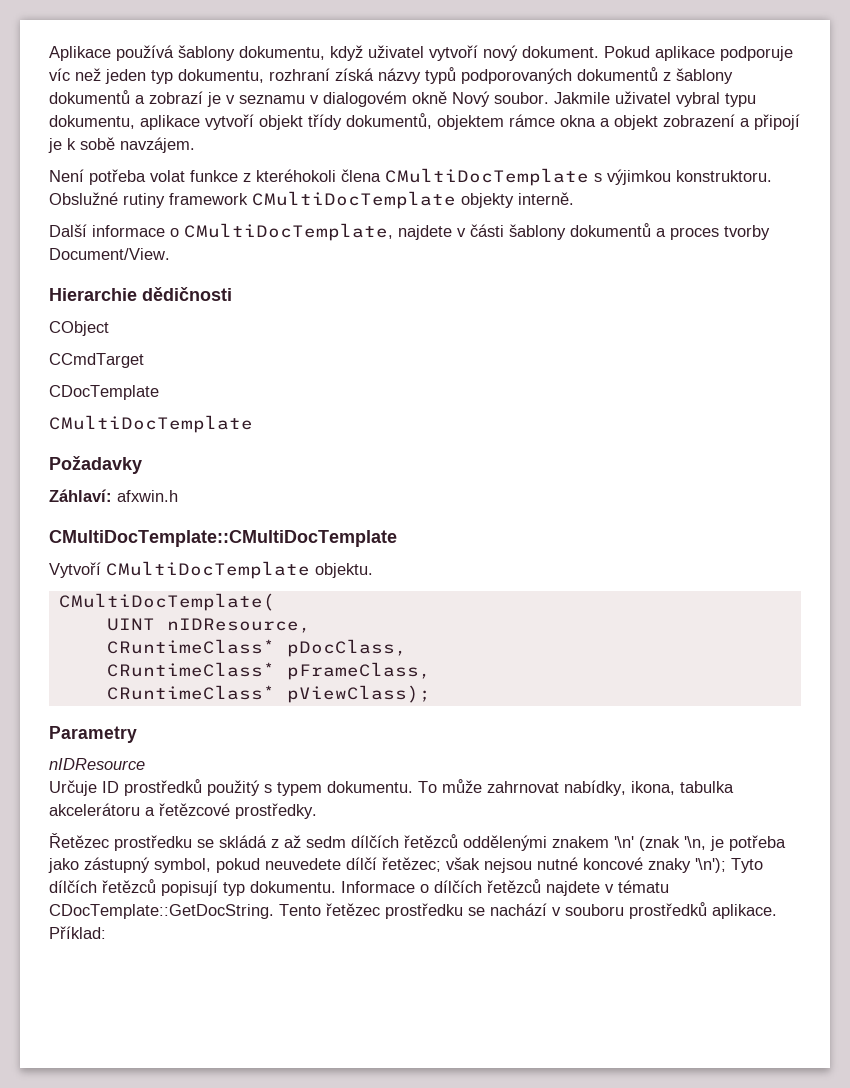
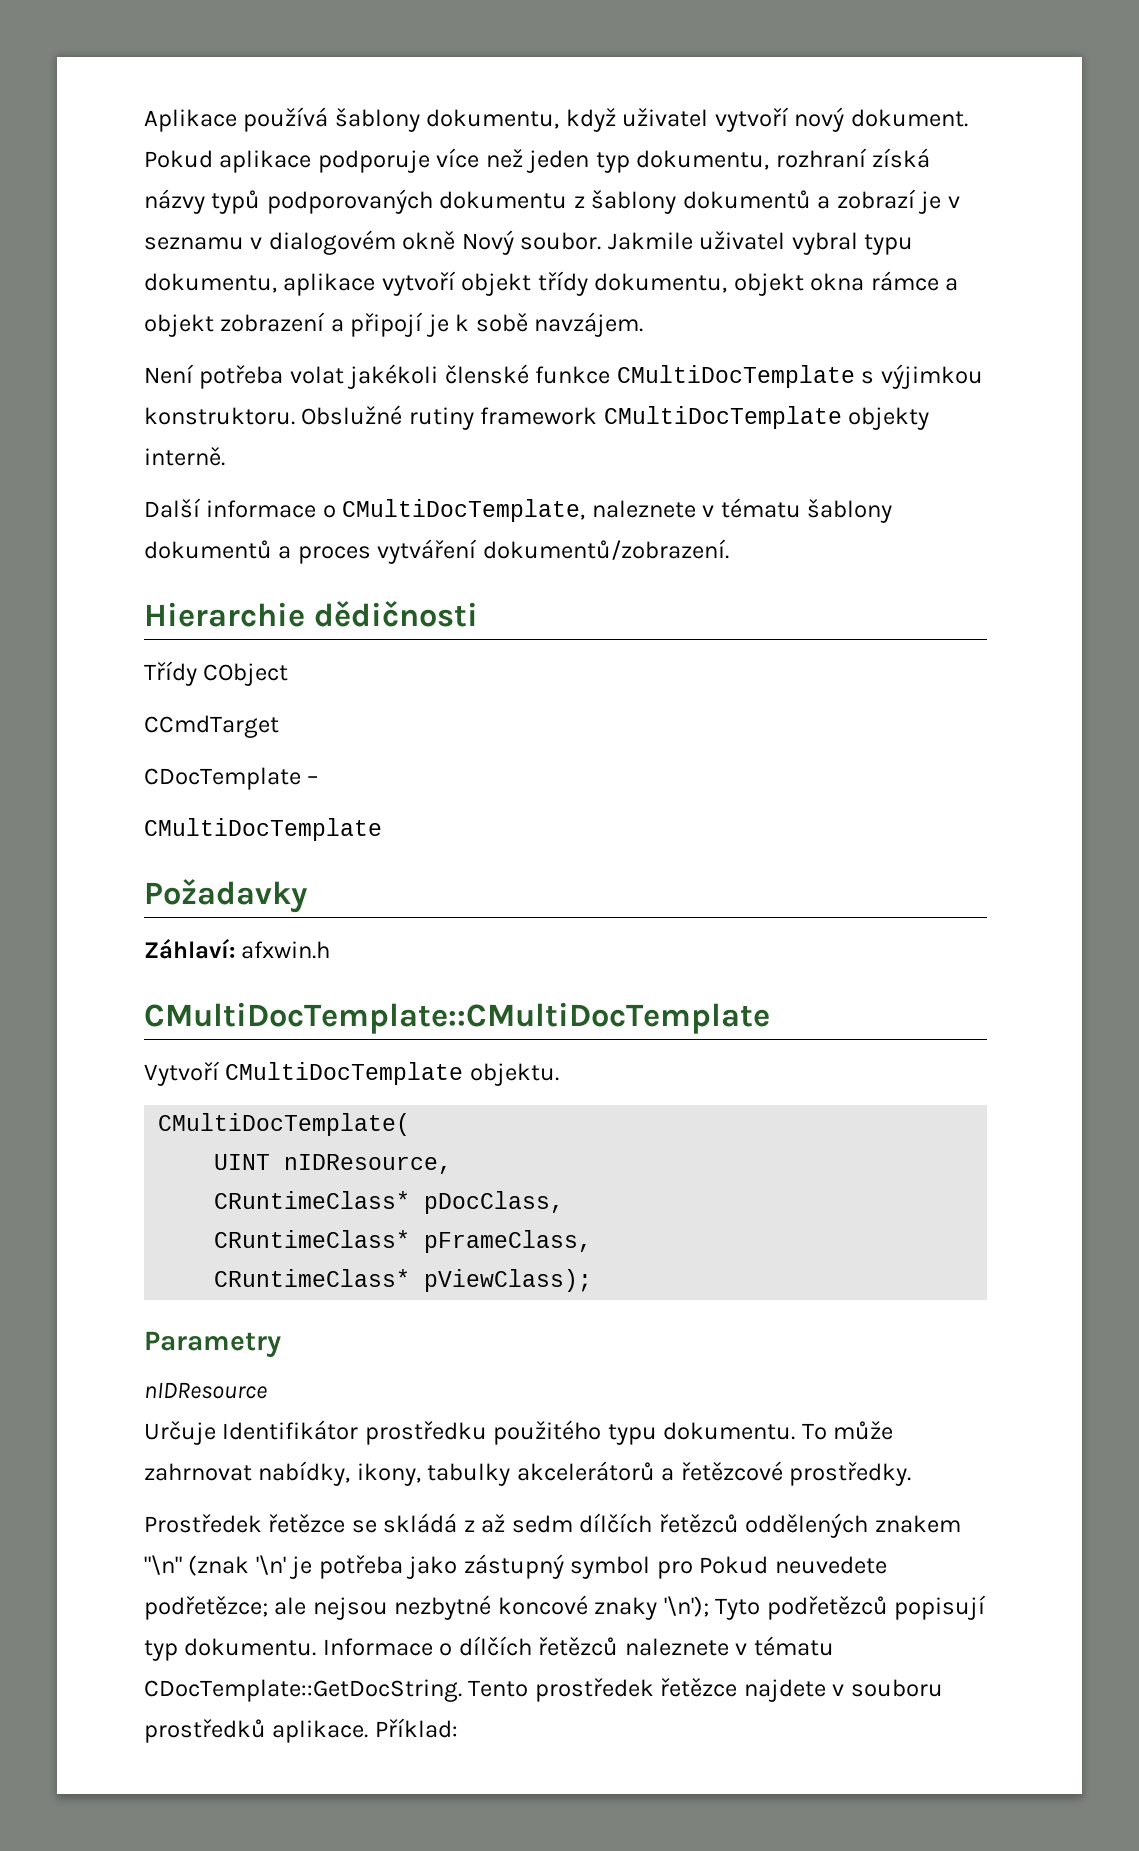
- Pokud aplikace podporuje víc než jeden typ dokumentu, rozhraní získá názvy typů podporovaných dokumentů z šablony dokumentů a zobrazí je v seznamu v dialogovém okně Nový soubor.
+ Pokud aplikace podporuje více než jeden typ dokumentu, rozhraní získá názvy typů podporovaných dokumentu z šablony dokumentů a zobrazí je v seznamu v dialogovém okně Nový soubor.
- Jakmile uživatel vybral typu dokumentu, aplikace vytvoří objekt třídy dokumentů, objektem rámce okna a objekt zobrazení a připojí je k sobě navzájem.
+ Jakmile uživatel vybral typu dokumentu, aplikace vytvoří objekt třídy dokumentu, objekt okna rámce a objekt zobrazení a připojí je k sobě navzájem.
- Není potřeba volat funkce z kteréhokoli člena CMultiDocTemplate s výjimkou konstruktoru.
+ Není potřeba volat jakékoli členské funkce CMultiDocTemplate s výjimkou konstruktoru.
- Další informace o CMultiDocTemplate, najdete v části šablony dokumentů a proces tvorby Document/View.
+ Další informace o CMultiDocTemplate, naleznete v tématu šablony dokumentů a proces vytváření dokumentů/zobrazení.
- CObject
+ Třídy CObject
- CDocTemplate
+ CDocTemplate –
- Určuje ID prostředků použitý s typem dokumentu.
+ Určuje Identifikátor prostředku použitého typu dokumentu.
- To může zahrnovat nabídky, ikona, tabulka akcelerátoru a řetězcové prostředky.
+ To může zahrnovat nabídky, ikony, tabulky akcelerátorů a řetězcové prostředky.
- Řetězec prostředku se skládá z až sedm dílčích řetězců oddělenými znakem '\n' (znak '\n, je potřeba jako zástupný symbol, pokud neuvedete dílčí řetězec; však nejsou nutné koncové znaky '\n'); Tyto dílčích řetězců popisují typ dokumentu.
+ Prostředek řetězce se skládá z až sedm dílčích řetězců oddělených znakem "\n" (znak '\n' je potřeba jako zástupný symbol pro Pokud neuvedete podřetězce; ale nejsou nezbytné koncové znaky '\n'); Tyto podřetězců popisují typ dokumentu.
- Informace o dílčích řetězců najdete v tématu CDocTemplate::GetDocString.
+ Informace o dílčích řetězců naleznete v tématu CDocTemplate::GetDocString.
- Tento řetězec prostředku se nachází v souboru prostředků aplikace.
+ Tento prostředek řetězce najdete v souboru prostředků aplikace.

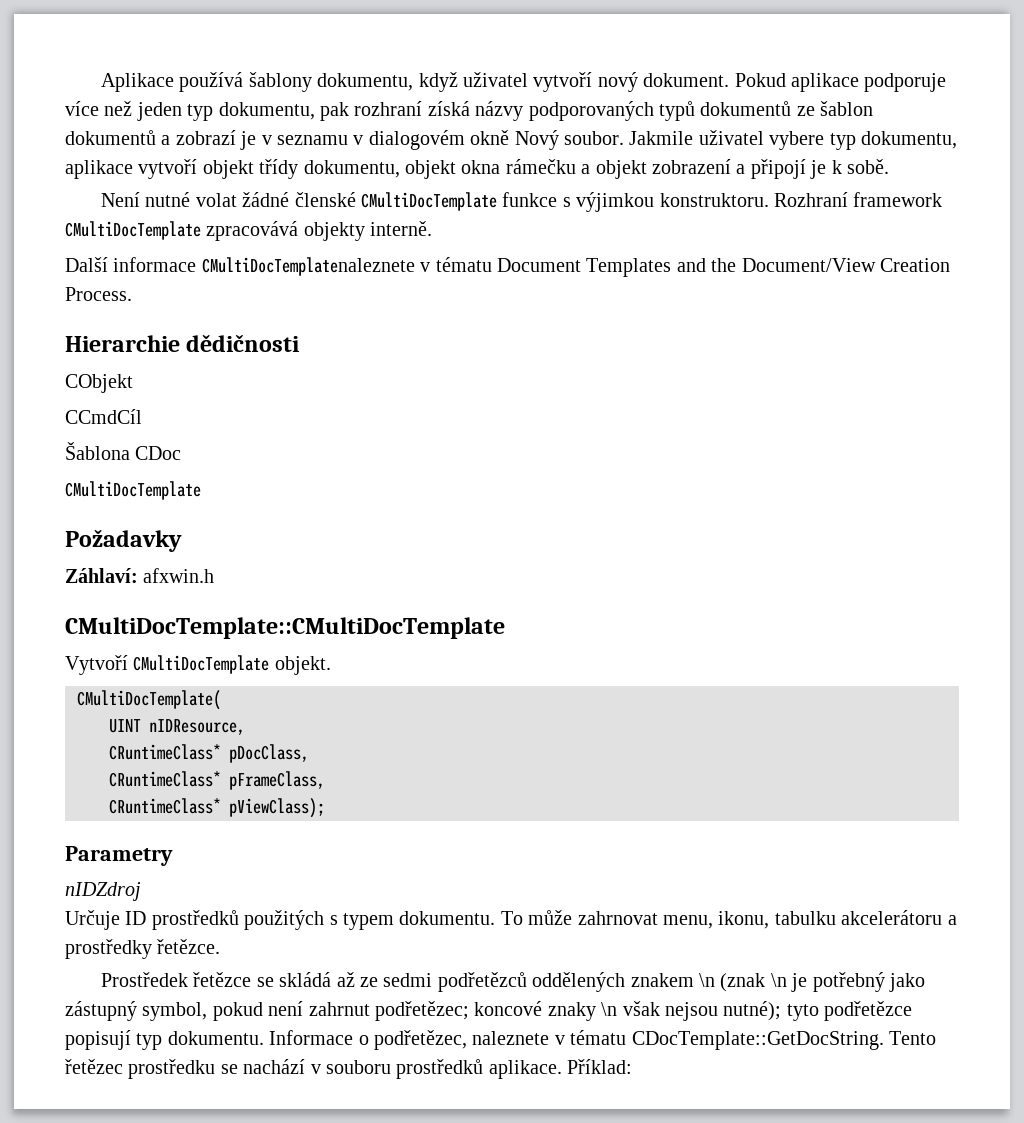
- Pokud aplikace podporuje více než jeden typ dokumentu, rozhraní získá názvy typů podporovaných dokumentu z šablony dokumentů a zobrazí je v seznamu v dialogovém okně Nový soubor.
+ Pokud aplikace podporuje více než jeden typ dokumentu, pak rozhraní získá názvy podporovaných typů dokumentů ze šablon dokumentů a zobrazí je v seznamu v dialogovém okně Nový soubor.
- Jakmile uživatel vybral typu dokumentu, aplikace vytvoří objekt třídy dokumentu, objekt okna rámce a objekt zobrazení a připojí je k sobě navzájem.
+ Jakmile uživatel vybere typ dokumentu, aplikace vytvoří objekt třídy dokumentu, objekt okna rámečku a objekt zobrazení a připojí je k sobě.
- Není potřeba volat jakékoli členské funkce CMultiDocTemplate s výjimkou konstruktoru.
+ Není nutné volat žádné členské CMultiDocTemplate funkce s výjimkou konstruktoru.
- Obslužné rutiny framework CMultiDocTemplate objekty interně.
+ Rozhraní framework CMultiDocTemplate zpracovává objekty interně.
- Další informace o CMultiDocTemplate, naleznete v tématu šablony dokumentů a proces vytváření dokumentů/zobrazení.
+ Další informace CMultiDocTemplatenaleznete v tématu Document Templates and the Document/View Creation Process.
  Hierarchie dědičnosti
- Třídy CObject
- CCmdTarget
- CDocTemplate –
+ CObjekt
+ CCmdCíl
+ Šablona CDoc
- Vytvoří CMultiDocTemplate objektu.
+ Vytvoří CMultiDocTemplate objekt.
- nIDResource
+ nIDZdroj
- Určuje Identifikátor prostředku použitého typu dokumentu. To může zahrnovat nabídky, ikony, tabulky akcelerátorů a řetězcové prostředky.
- Prostředek řetězce se skládá z až sedm dílčích řetězců oddělených znakem "\n" (znak '\n' je potřeba jako zástupný symbol pro Pokud neuvedete podřetězce; ale nejsou nezbytné koncové znaky '\n'); Tyto podřetězců popisují typ dokumentu.
+ Určuje ID prostředků použitých s typem dokumentu. To může zahrnovat menu, ikonu, tabulku akcelerátoru a prostředky řetězce.
+ Prostředek řetězce se skládá až ze sedmi podřetězců oddělených znakem \n (znak \n je potřebný jako zástupný symbol, pokud není zahrnut podřetězec; koncové znaky \n však nejsou nutné); tyto podřetězce popisují typ dokumentu.
- Informace o dílčích řetězců naleznete v tématu CDocTemplate::GetDocString.
+ Informace o podřetězec, naleznete v tématu CDocTemplate::GetDocString.
- Tento prostředek řetězce najdete v souboru prostředků aplikace.
+ Tento řetězec prostředku se nachází v souboru prostředků aplikace.

